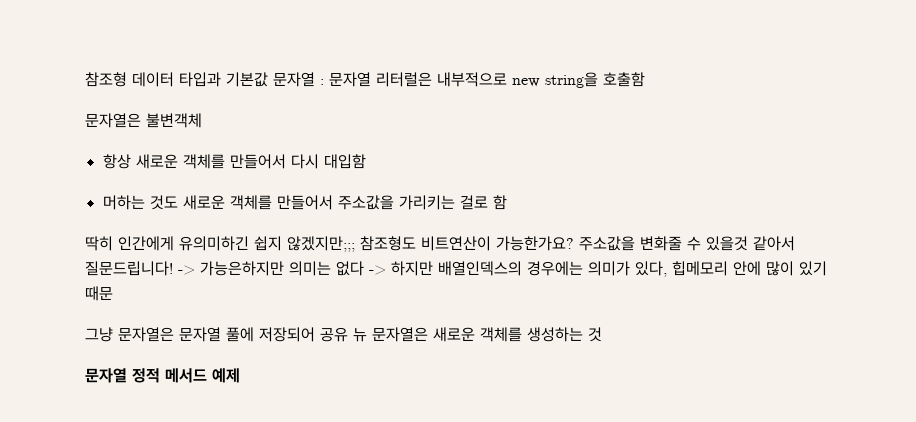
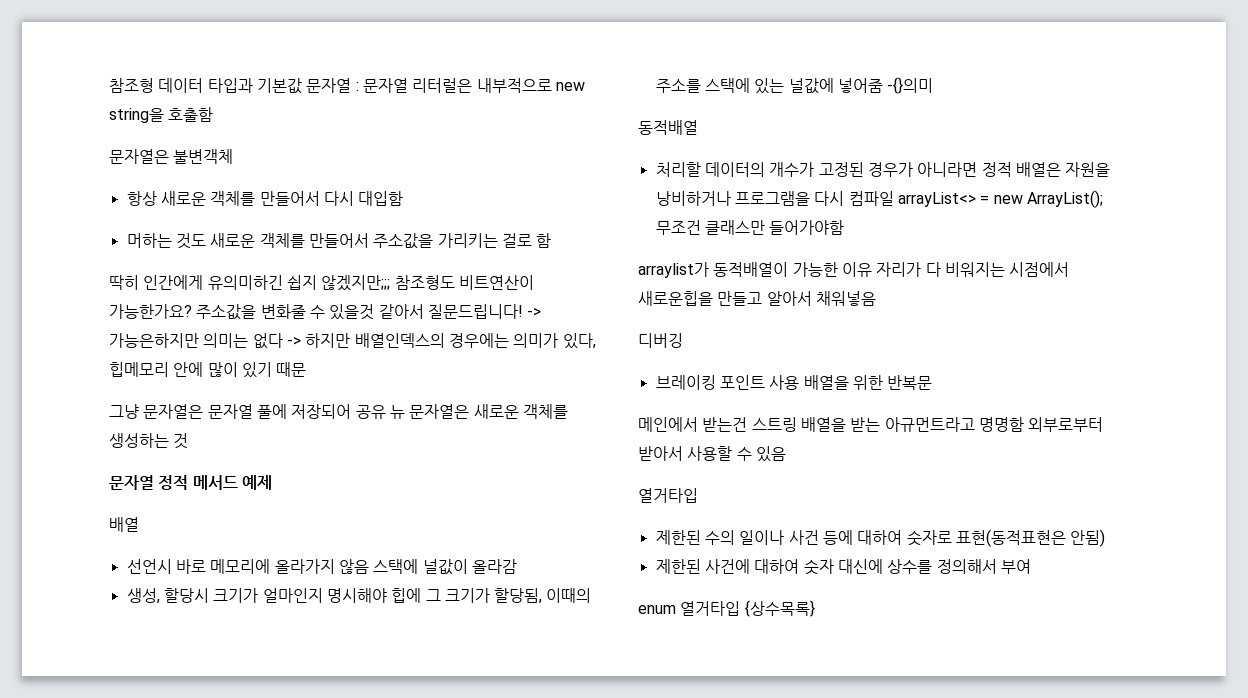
+ 배열
+ 선언시 바로 메모리에 올라가지 않음 스택에 널값이 올라감
+ 생성, 할당시 크기가 얼마인지 명시해야 힙에 그 크기가 할당됨, 이때의 주소를 스택에 있는 널값에 넣어줌 -{}의미
+ 동적배열
+ 처리할 데이터의 개수가 고정된 경우가 아니라면 정적 배열은 자원을 낭비하거나 프로그램을 다시 컴파일 arrayList<> = new ArrayList(); 무조건 클래스만 들어가야함
+ arraylist가 동적배열이 가능한 이유 자리가 다 비워지는 시점에서 새로운힙을 만들고 알아서 채워넣음
+ 디버깅
+ 브레이킹 포인트 사용 배열을 위한 반복문
+ 메인에서 받는건 스트링 배열을 받는 아규먼트라고 명명함 외부로부터 받아서 사용할 수 있음
+ 열거타입
+ 제한된 수의 일이나 사건 등에 대하여 숫자로 표현(동적표현은 안됨)
+ 제한된 사건에 대하여 숫자 대신에 상수를 정의해서 부여
+ enum 열거타입 {상수목록}

